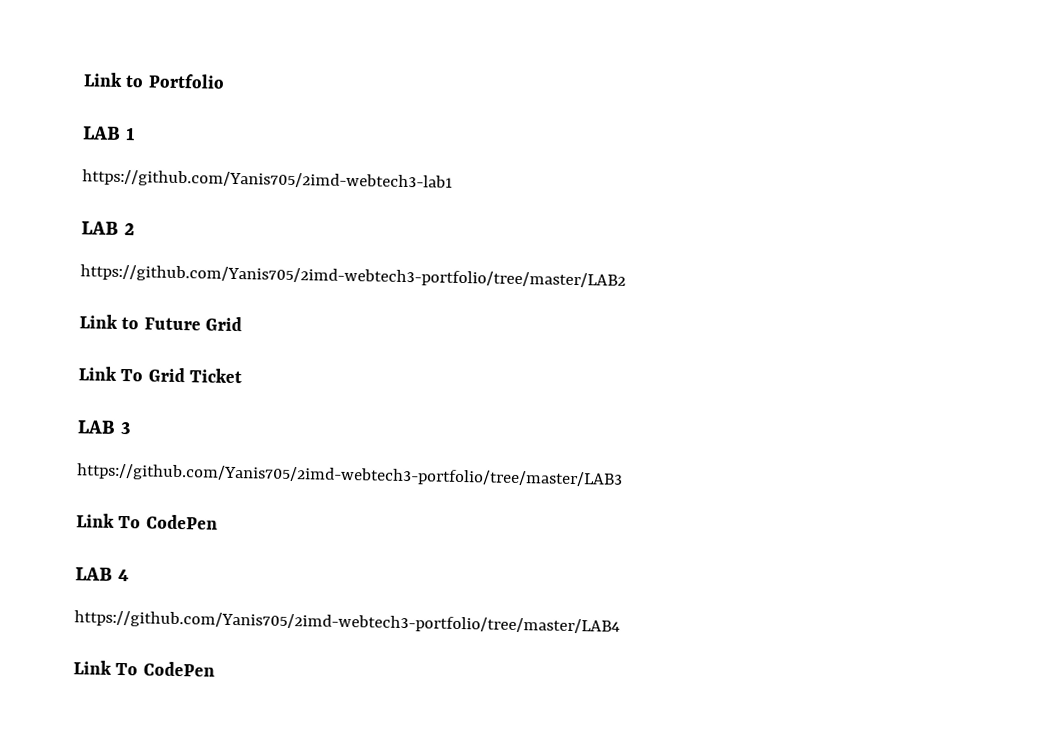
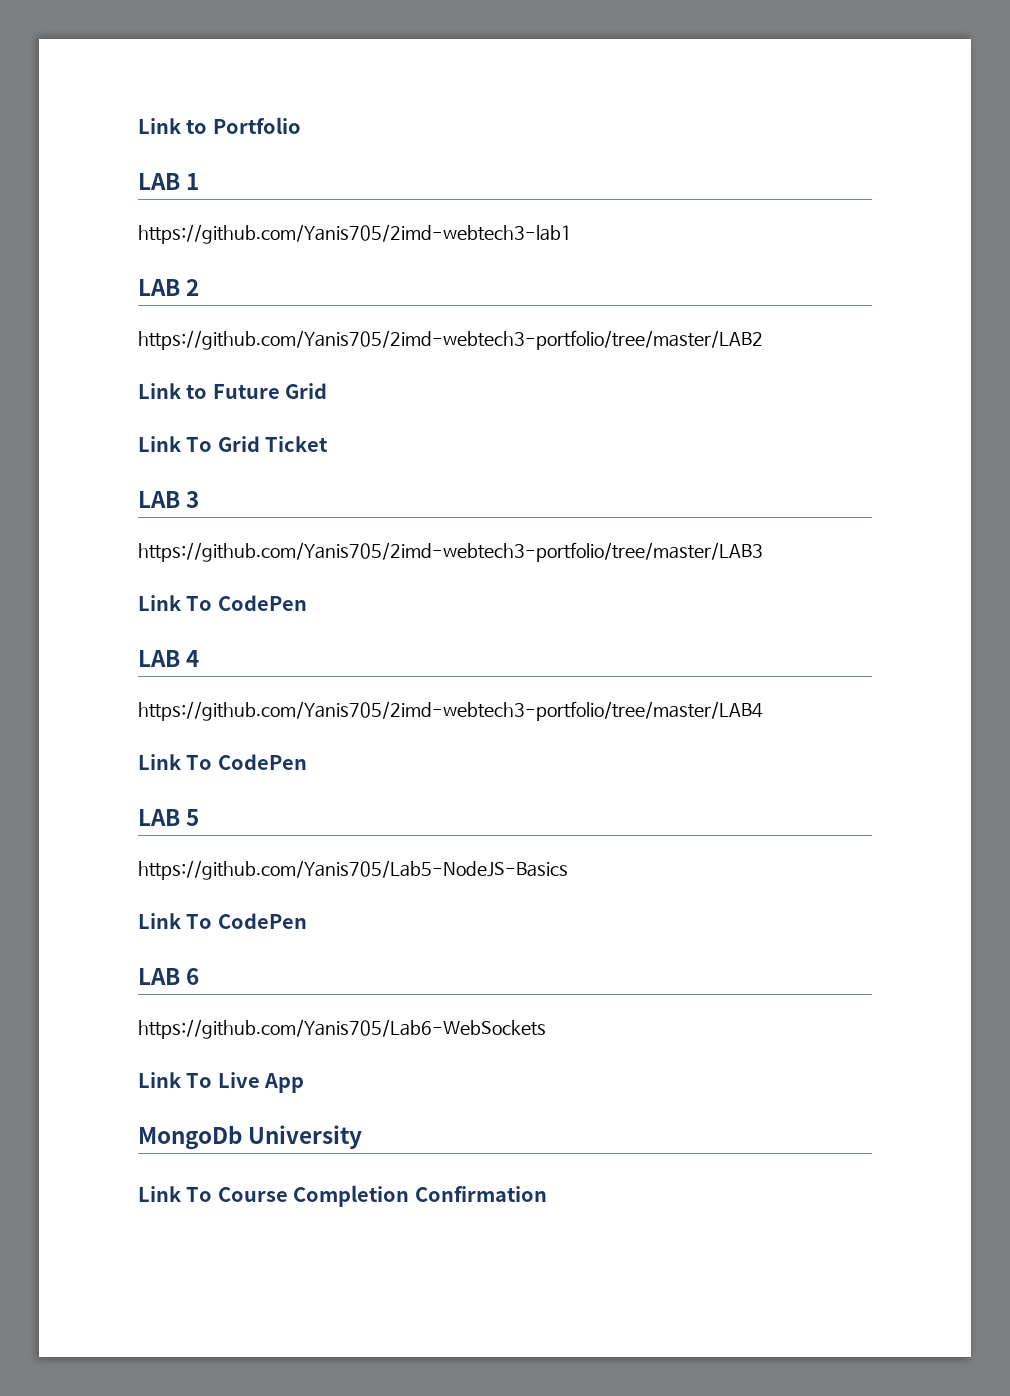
+ LAB 5
+ https://github.com/Yanis705/Lab5-NodeJS-Basics
+ Link To CodePen
+ LAB 6
+ https://github.com/Yanis705/Lab6-WebSockets
+ Link To Live App
+ MongoDb University
+ Link To Course Completion Confirmation

